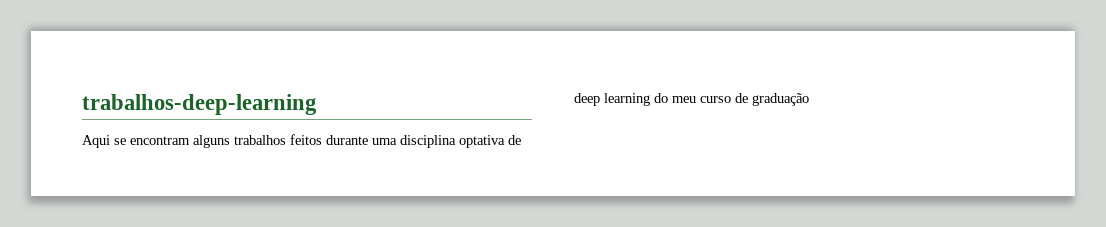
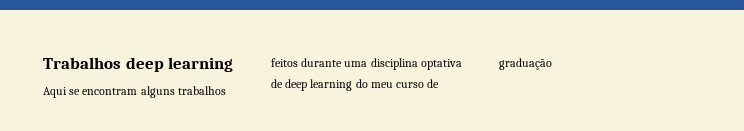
- trabalhos-deep-learning
+ Trabalhos deep learning

